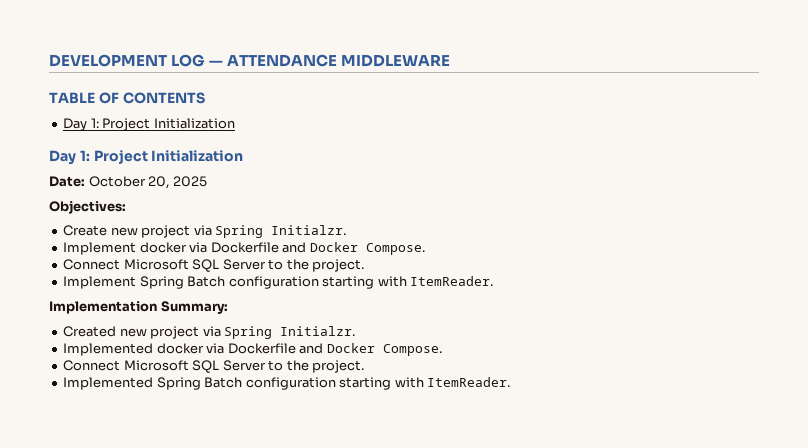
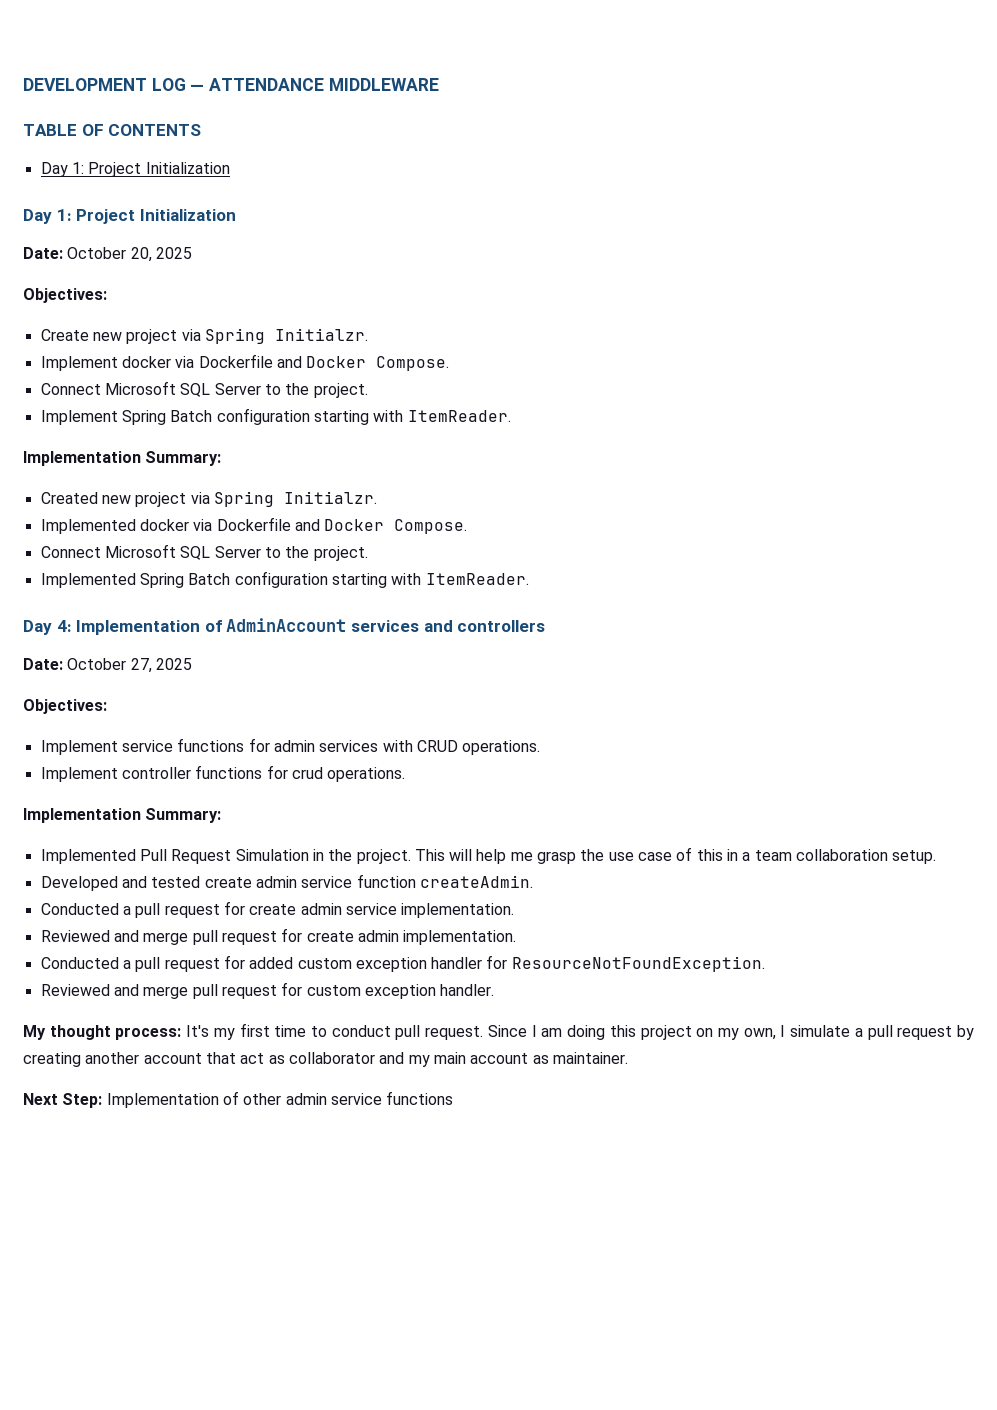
+ Day 4: Implementation of AdminAccount services and controllers
+ Date: October 27, 2025
+ Objectives:
+ Implement service functions for admin services with CRUD operations.
+ Implement controller functions for crud operations.
+ Implementation Summary:
+ Implemented Pull Request Simulation in the project. This will help me grasp the use case of this in a team collaboration setup.
+ Developed and tested create admin service function createAdmin.
+ Conducted a pull request for create admin service implementation.
+ Reviewed and merge pull request for create admin implementation.
+ Conducted a pull request for added custom exception handler for ResourceNotFoundException.
+ Reviewed and merge pull request for custom exception handler.
+ My thought process: It's my first time to conduct pull request. Since I am doing this project on my own, I simulate a pull request by creating another account that act as collaborator and my main account as maintainer.
+ Next Step: Implementation of other admin service functions

